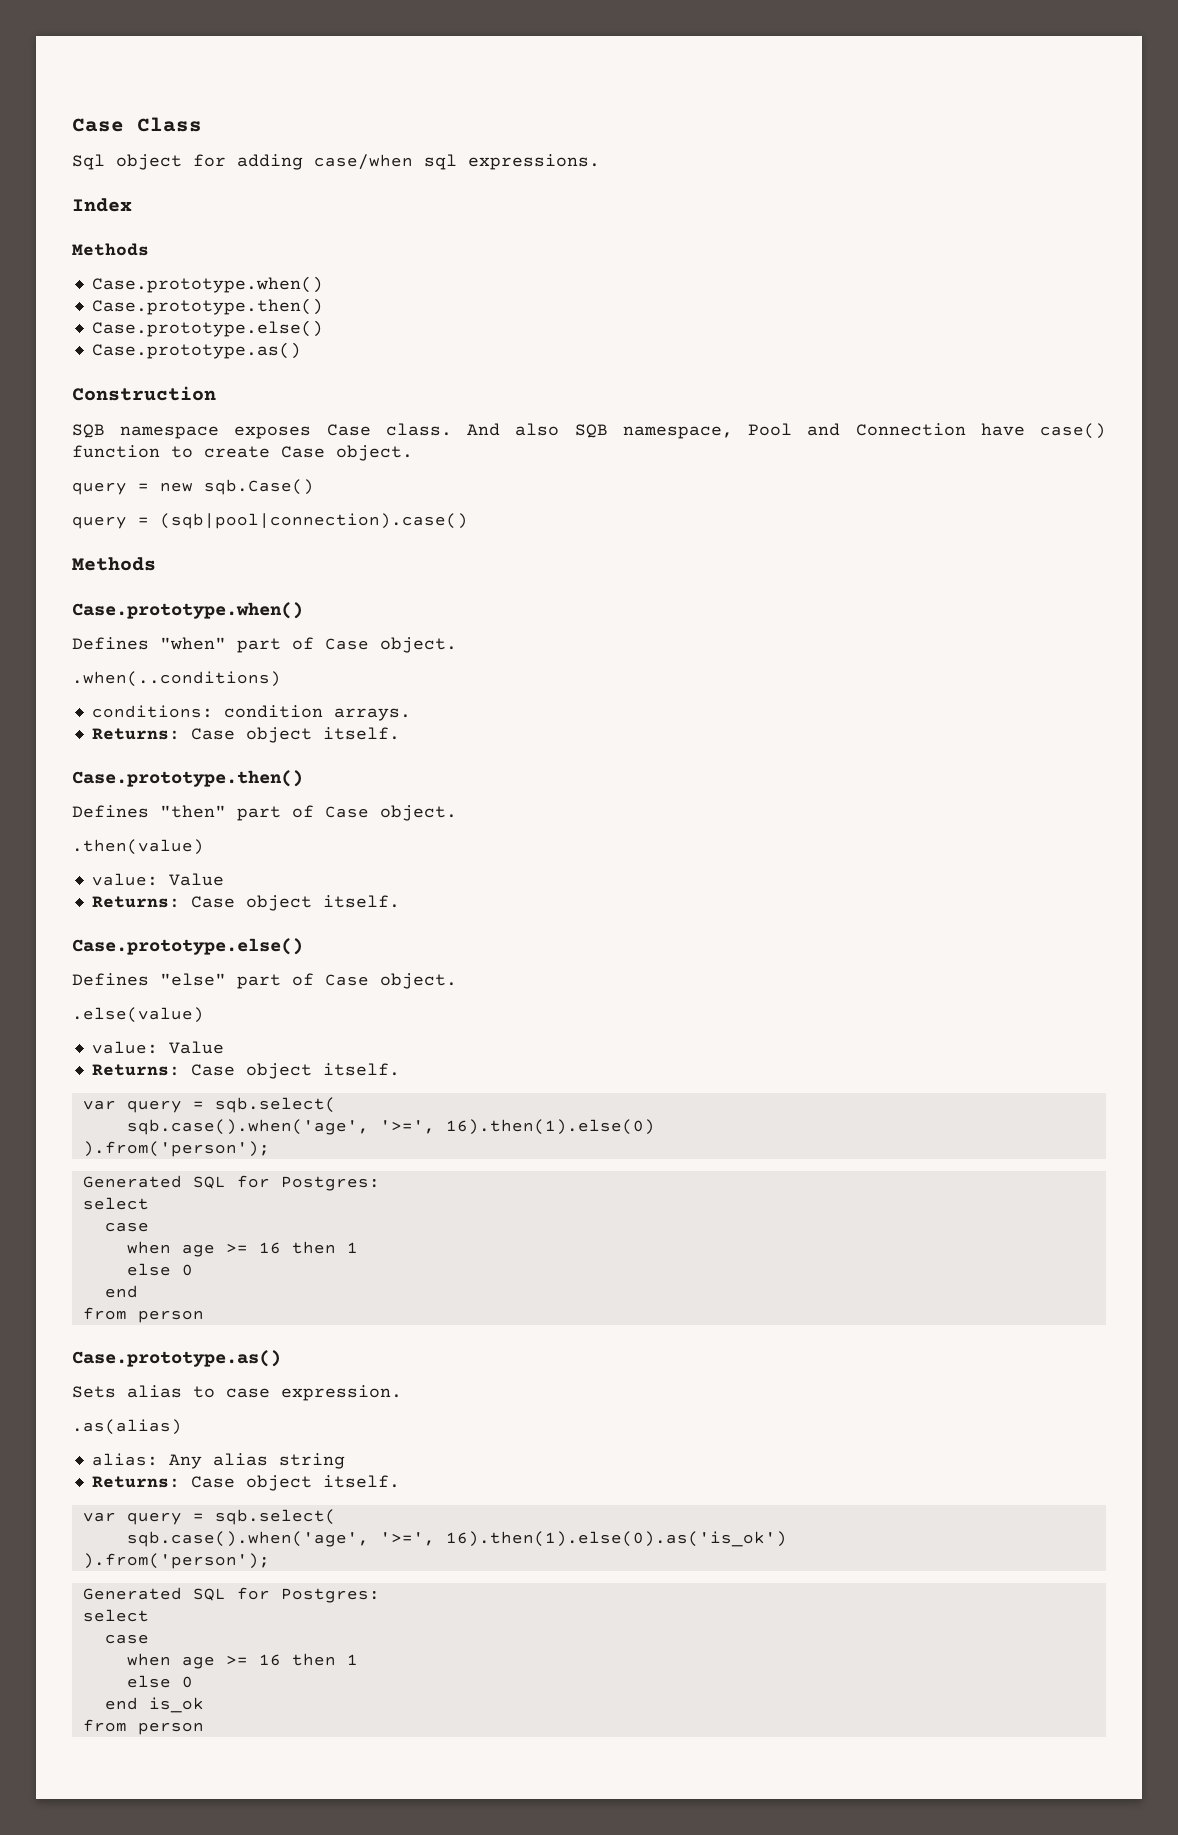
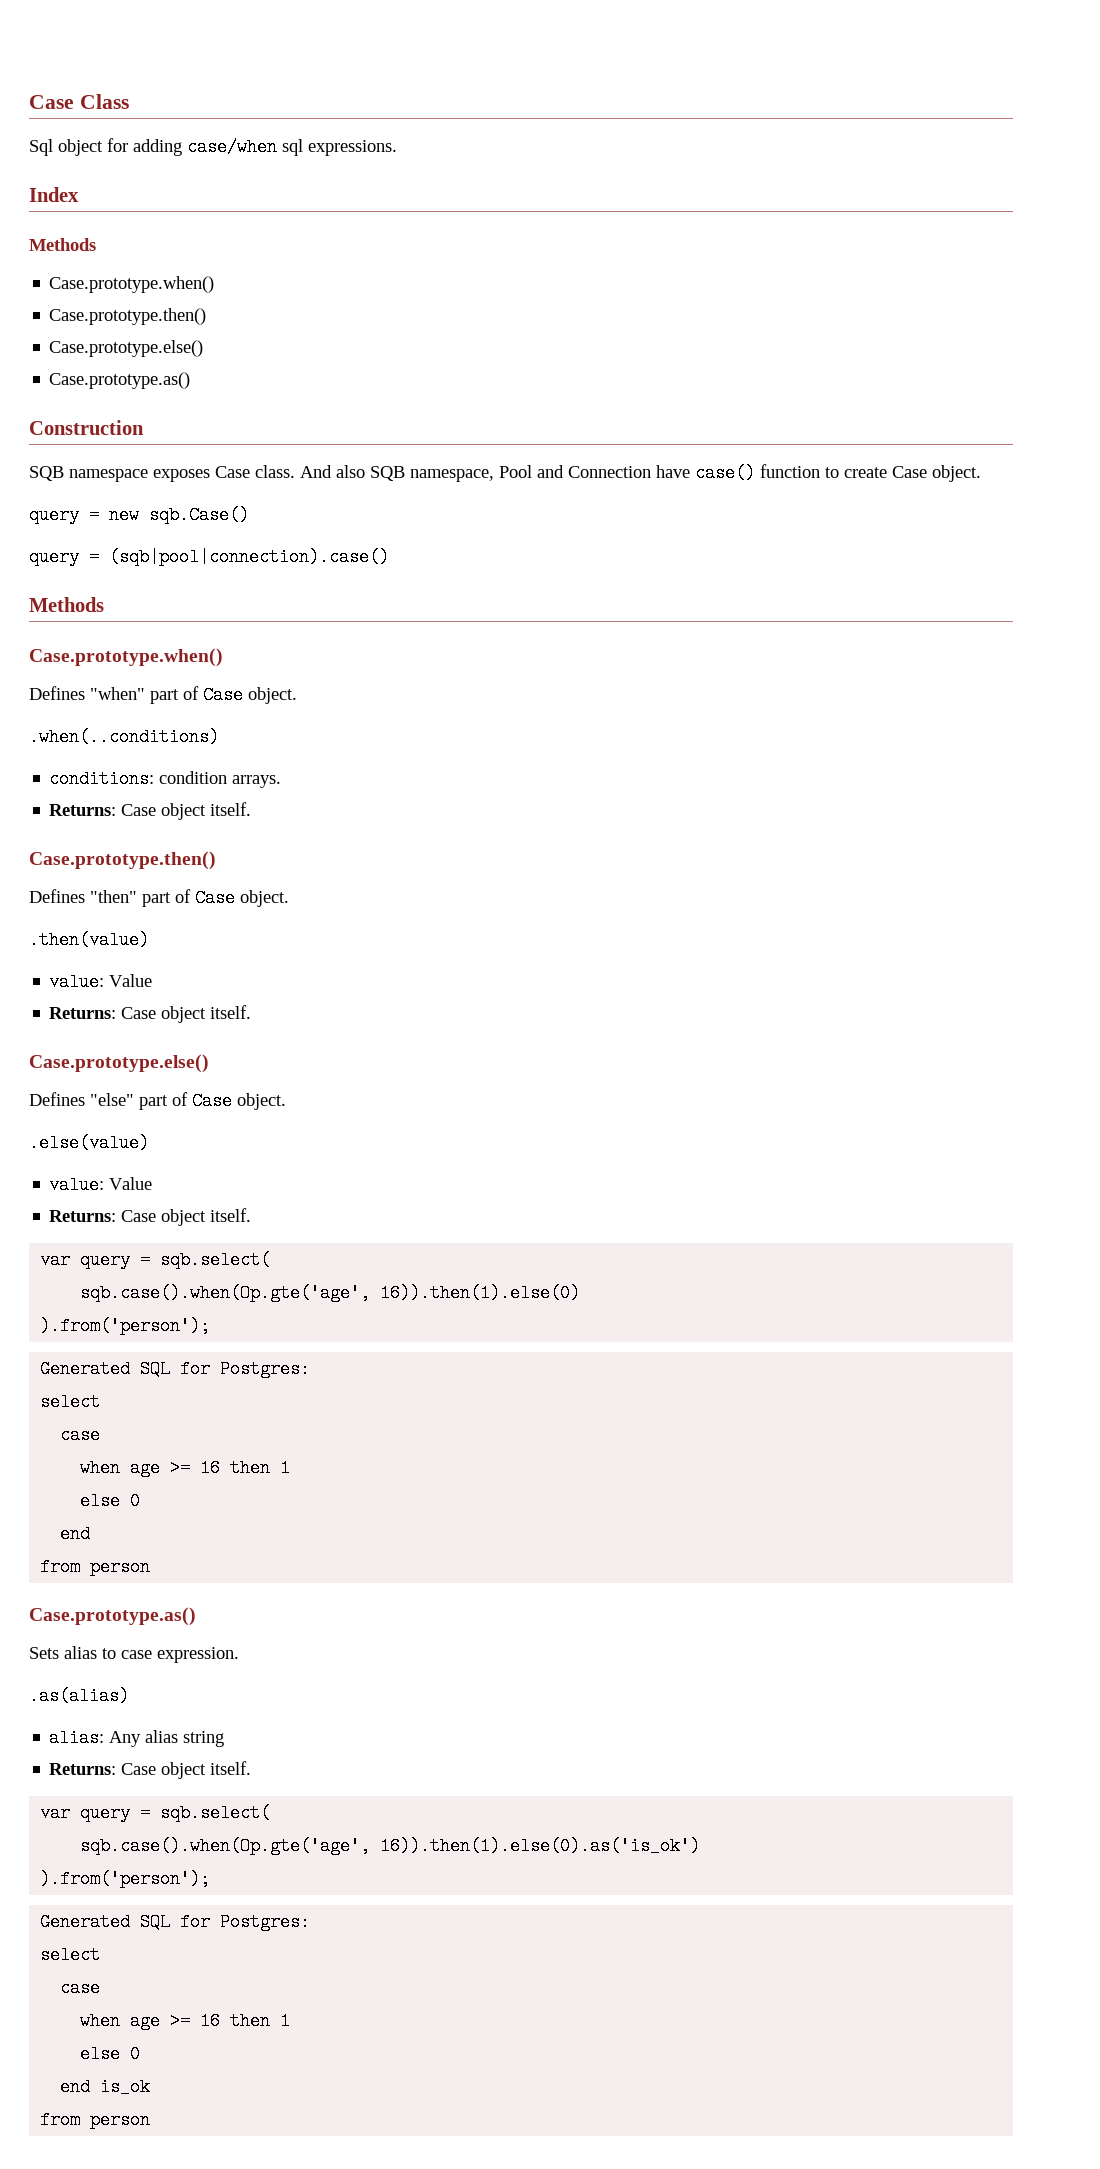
- sqb.case().when('age', '>=', 16).then(1).else(0)
+ sqb.case().when(Op.gte('age', 16)).then(1).else(0)
- sqb.case().when('age', '>=', 16).then(1).else(0).as('is_ok')
+ sqb.case().when(Op.gte('age', 16)).then(1).else(0).as('is_ok')

